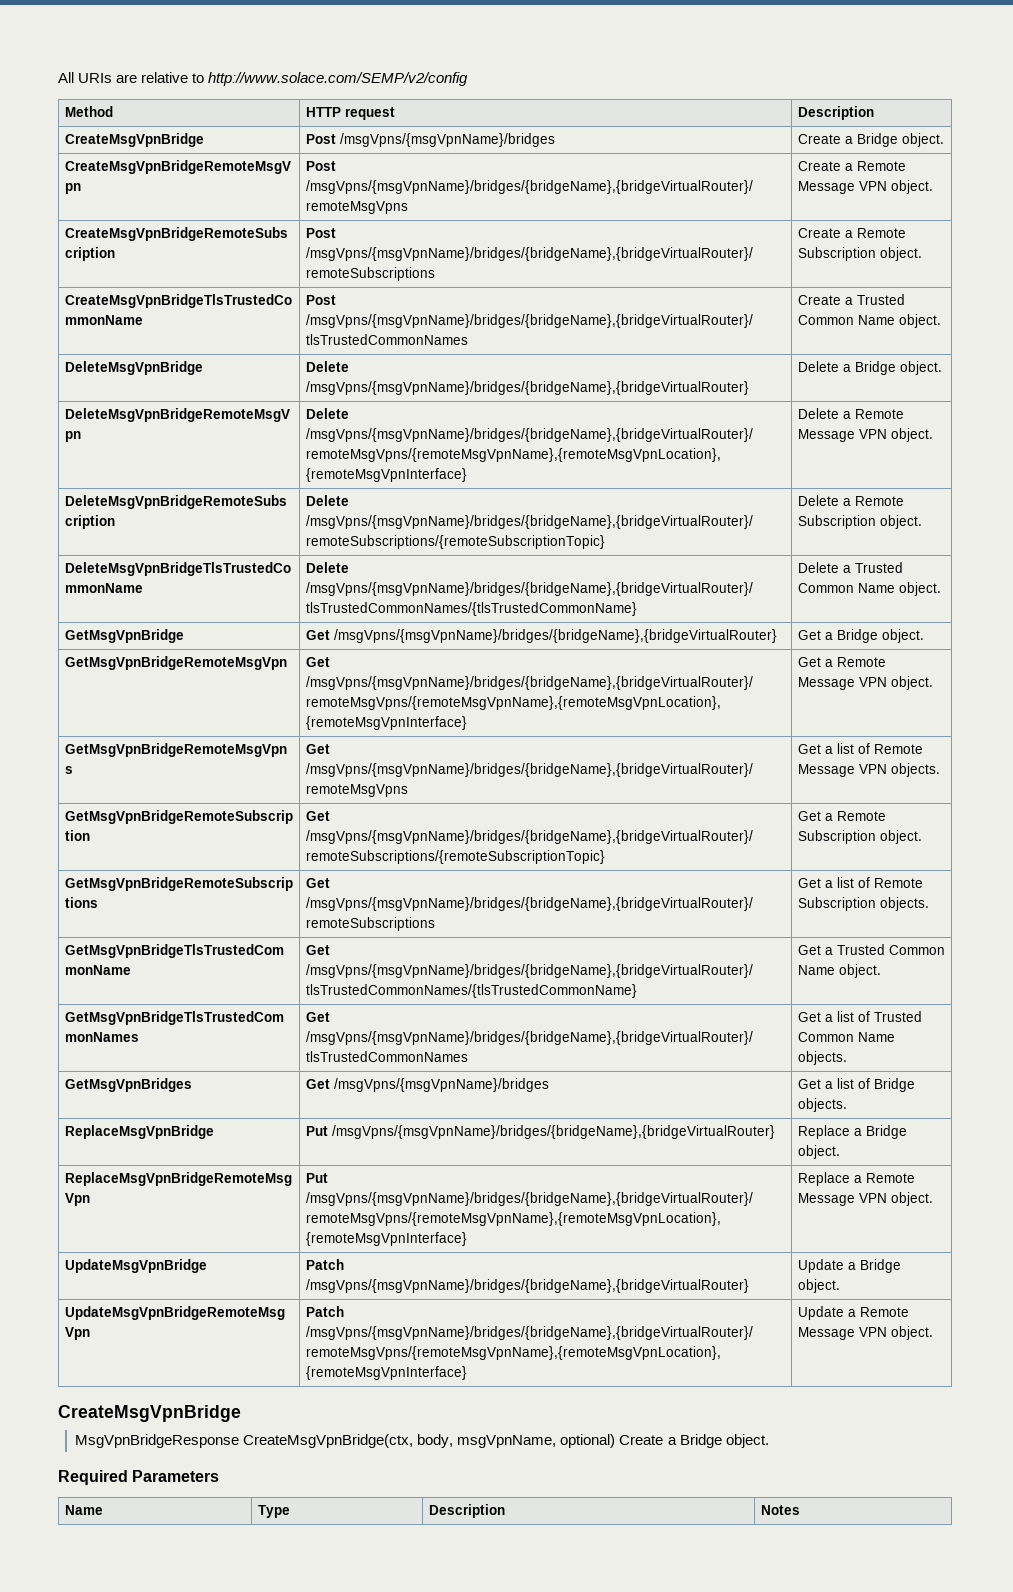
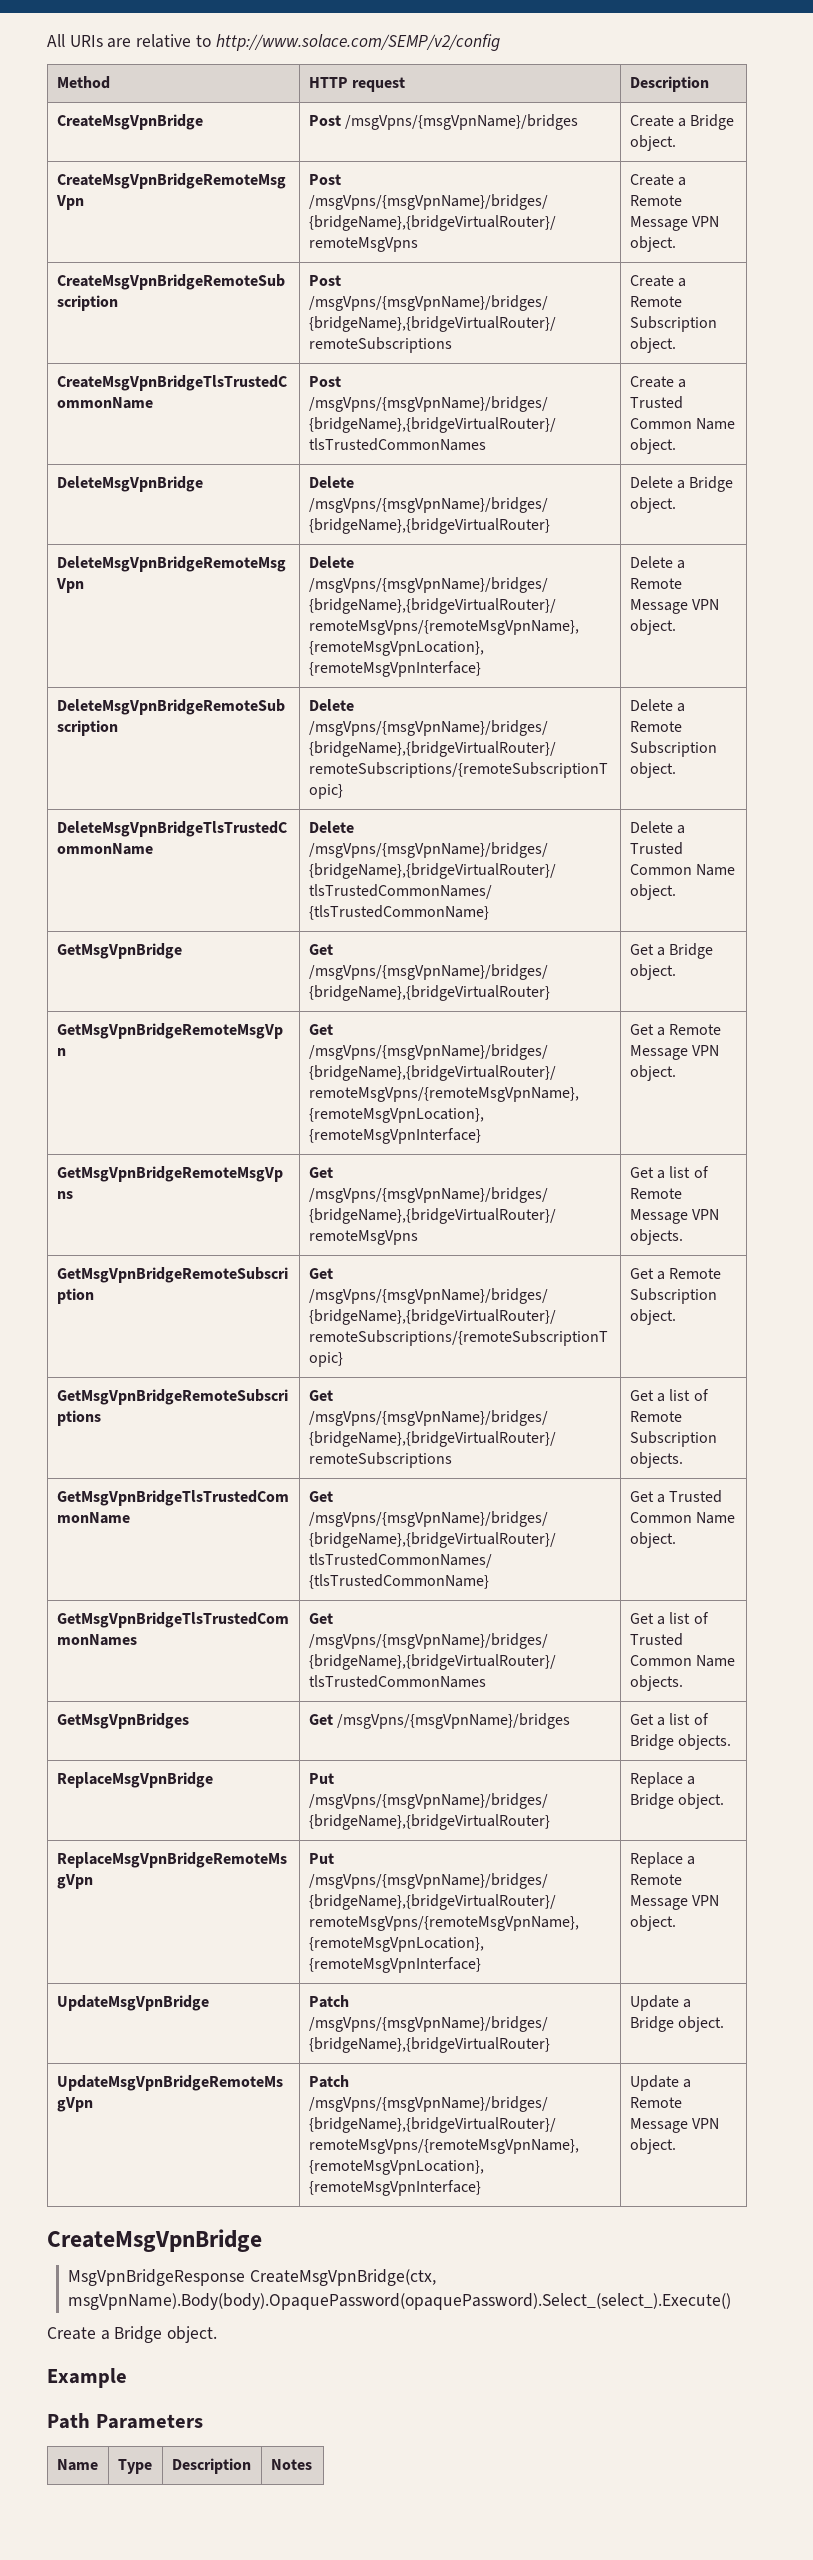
- MsgVpnBridgeResponse CreateMsgVpnBridge(ctx, body, msgVpnName, optional) Create a Bridge object.
- Required Parameters
+ MsgVpnBridgeResponse CreateMsgVpnBridge(ctx, msgVpnName).Body(body).OpaquePassword(opaquePassword).Select_(select_).Execute()
+ Create a Bridge object.
+ Example
+ Path Parameters

